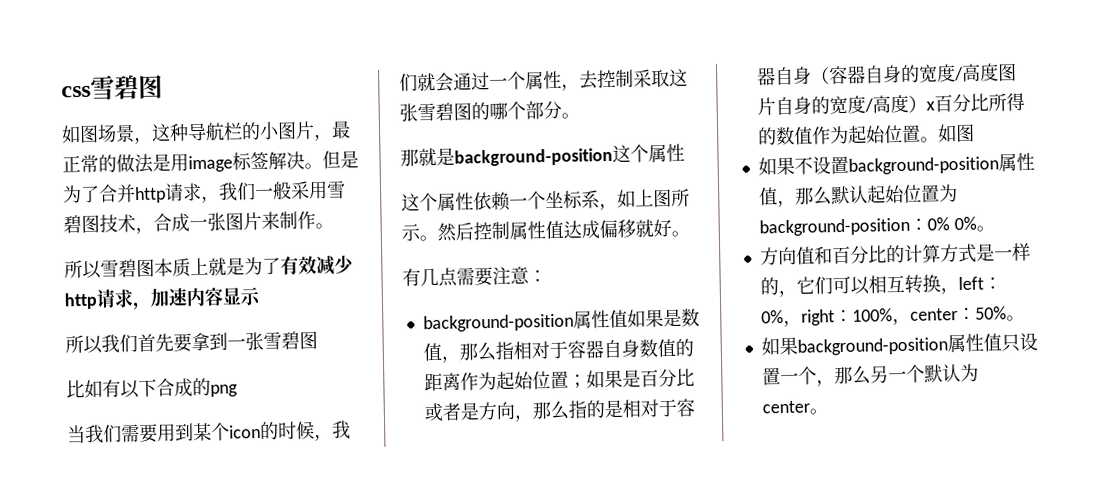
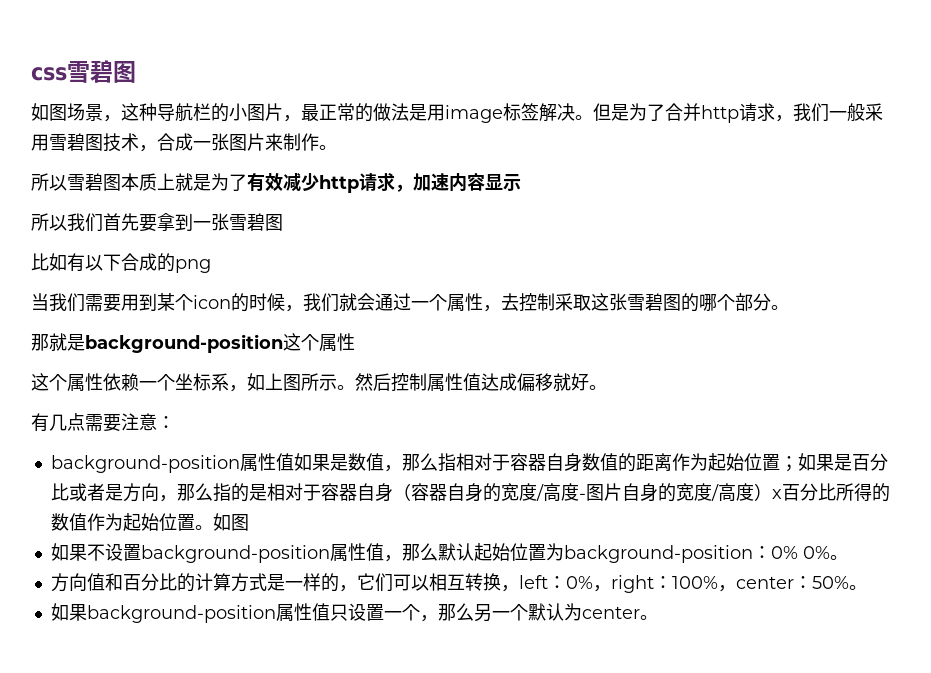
- background-position属性值如果是数值，那么指相对于容器自身数值的距离作为起始位置；如果是百分比或者是方向，那么指的是相对于容器自身（容器自身的宽度/高度图片自身的宽度/高度）x百分比所得的数值作为起始位置。
+ background-position属性值如果是数值，那么指相对于容器自身数值的距离作为起始位置；如果是百分比或者是方向，那么指的是相对于容器自身（容器自身的宽度/高度-图片自身的宽度/高度）x百分比所得的数值作为起始位置。

